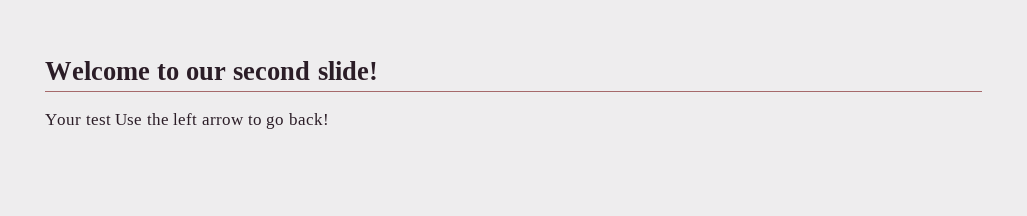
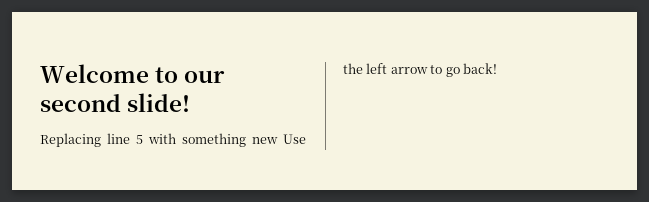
- Your test Use the left arrow to go back!
+ Replacing line 5 with something new Use the left arrow to go back!

